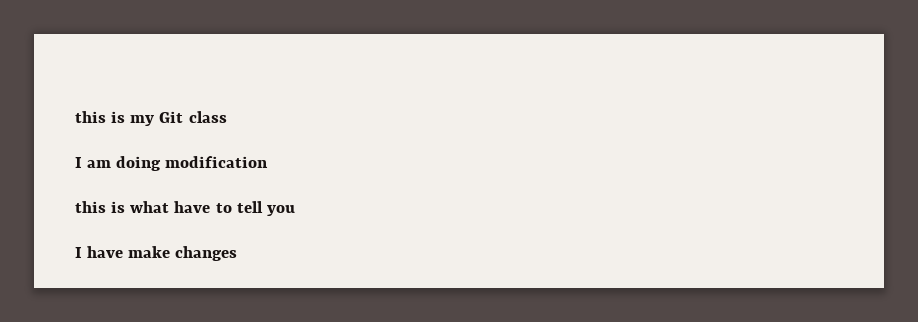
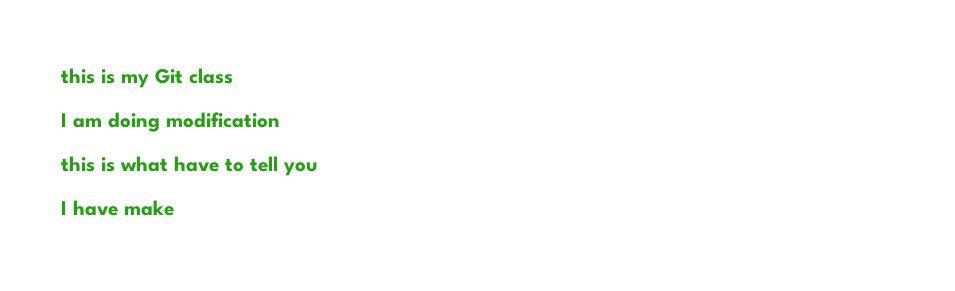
- I have make changes
+ I have make

